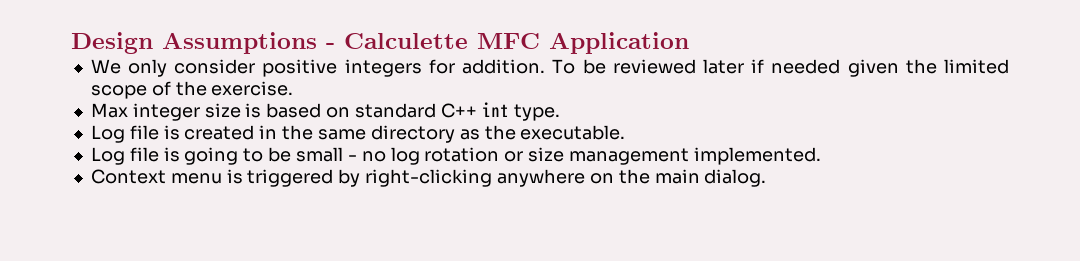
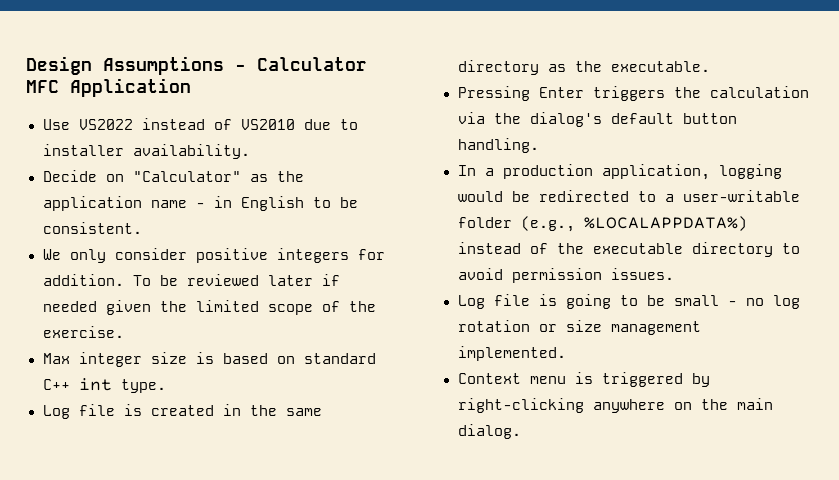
- Design Assumptions - Calculette MFC Application
+ Design Assumptions - Calculator MFC Application
+ Use VS2022 instead of VS2010 due to installer availability.
+ Decide on "Calculator" as the application name - in English to be consistent.
+ Pressing Enter triggers the calculation via the dialog's default button handling.
+ In a production application, logging would be redirected to a user-writable folder (e.g., %LOCALAPPDATA%) instead of the executable directory to avoid permission issues.

